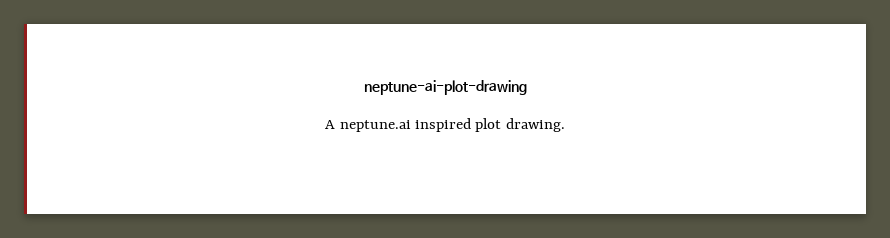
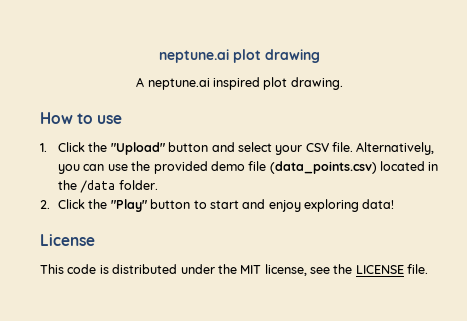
- neptune-ai-plot-drawing
+ neptune.ai plot drawing
+ How to use
+ 1. Click the "Upload" button and select your CSV file. Alternatively, you can use the provided demo file (data_points.csv) located in the /data folder.
+ 2. Click the "Play" button to start and enjoy exploring data!
+ License
+ This code is distributed under the MIT license, see the LICENSE file.

